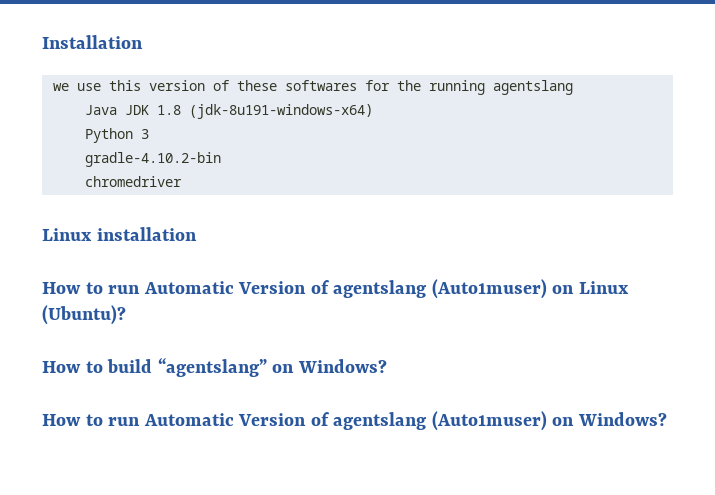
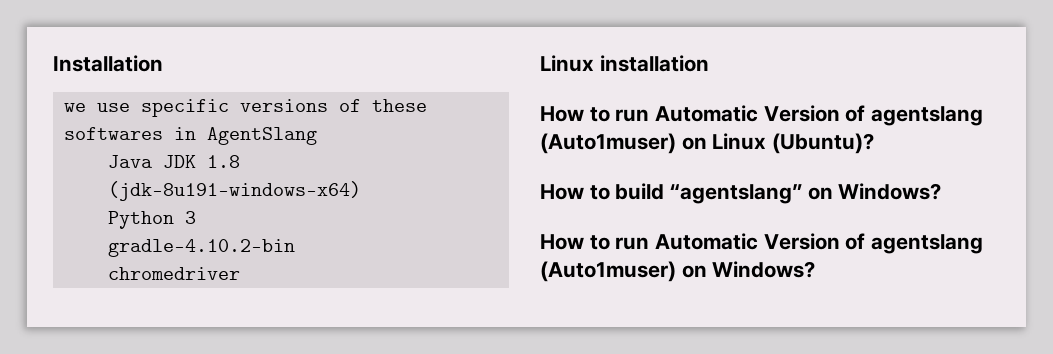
- we use this version of these softwares for the running agentslang
+ we use specific versions of these softwares in AgentSlang

